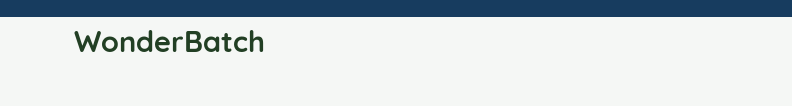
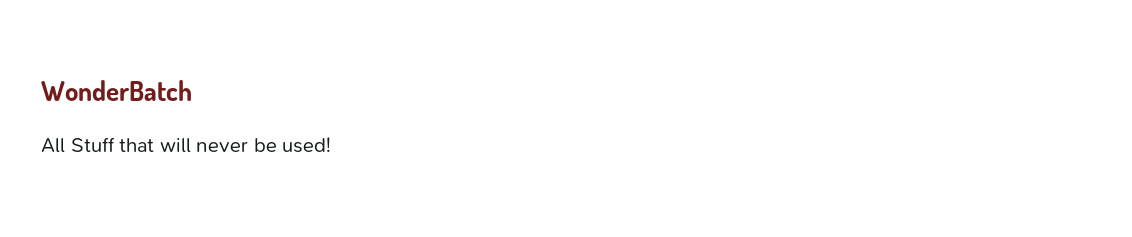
+ All Stuff that will never be used!

